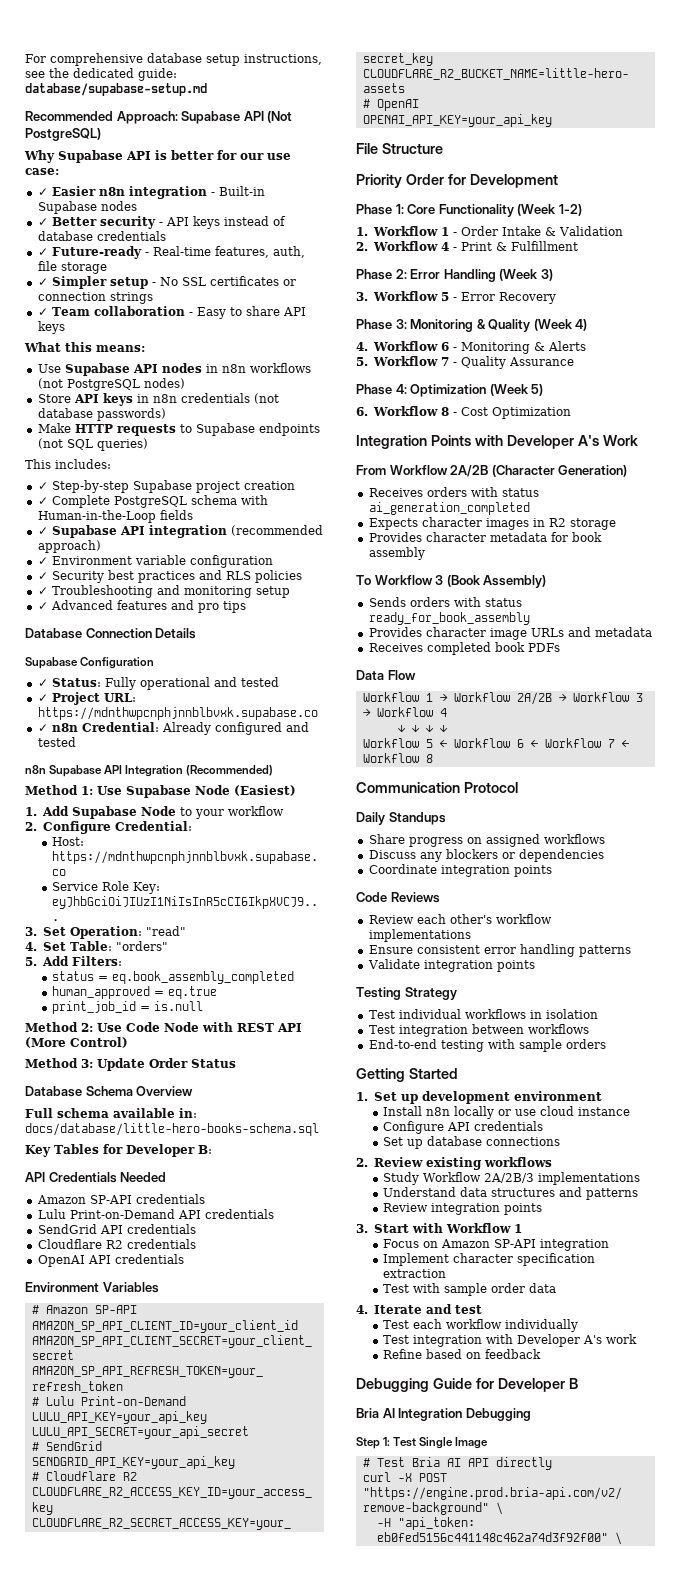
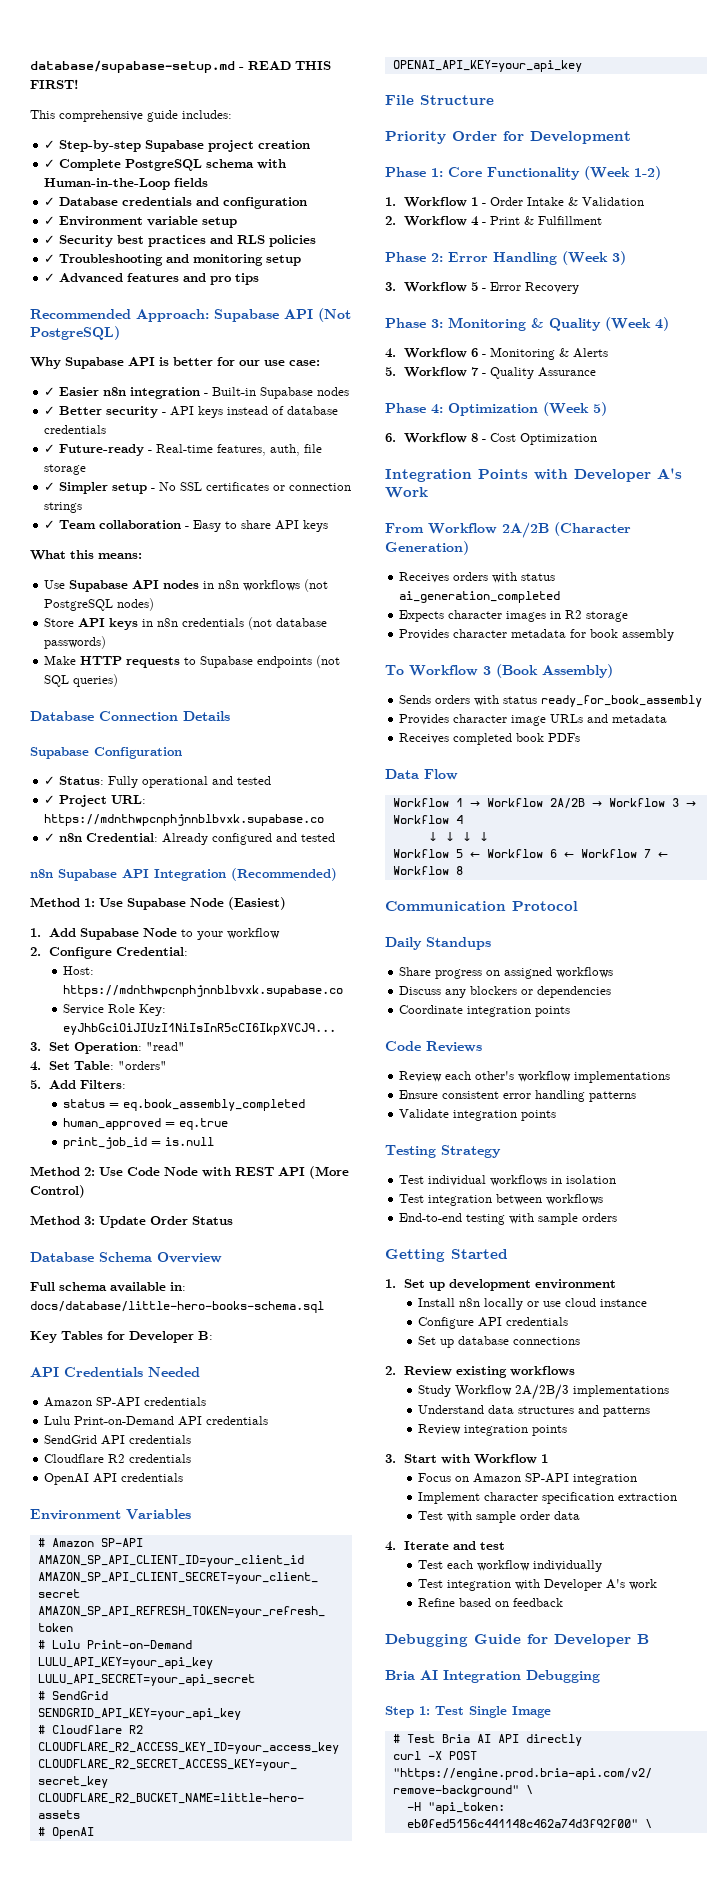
- For comprehensive database setup instructions, see the dedicated guide: database/supabase-setup.md
+ database/supabase-setup.md - READ THIS FIRST!
+ This comprehensive guide includes:
+ ✓ Step-by-step Supabase project creation
+ ✓ Complete PostgreSQL schema with Human-in-the-Loop fields
+ ✓ Database credentials and configuration
+ ✓ Environment variable setup
+ ✓ Security best practices and RLS policies
+ ✓ Troubleshooting and monitoring setup
+ ✓ Advanced features and pro tips
- This includes:
- ✓ Step-by-step Supabase project creation
- ✓ Complete PostgreSQL schema with Human-in-the-Loop fields
- ✓ Supabase API integration (recommended approach)
- ✓ Environment variable configuration
- ✓ Security best practices and RLS policies
- ✓ Troubleshooting and monitoring setup
- ✓ Advanced features and pro tips

